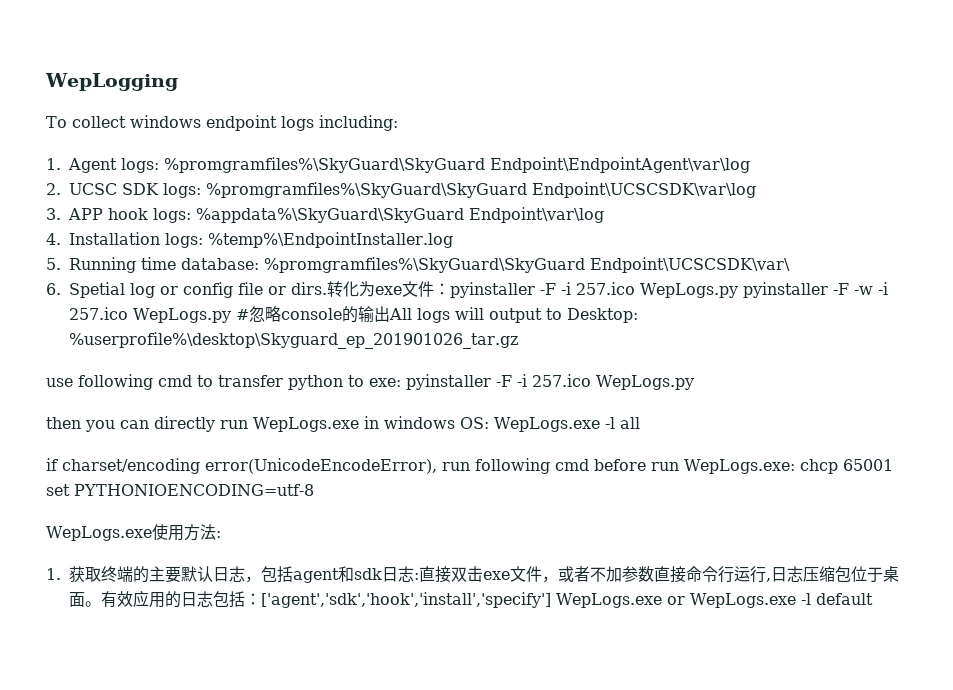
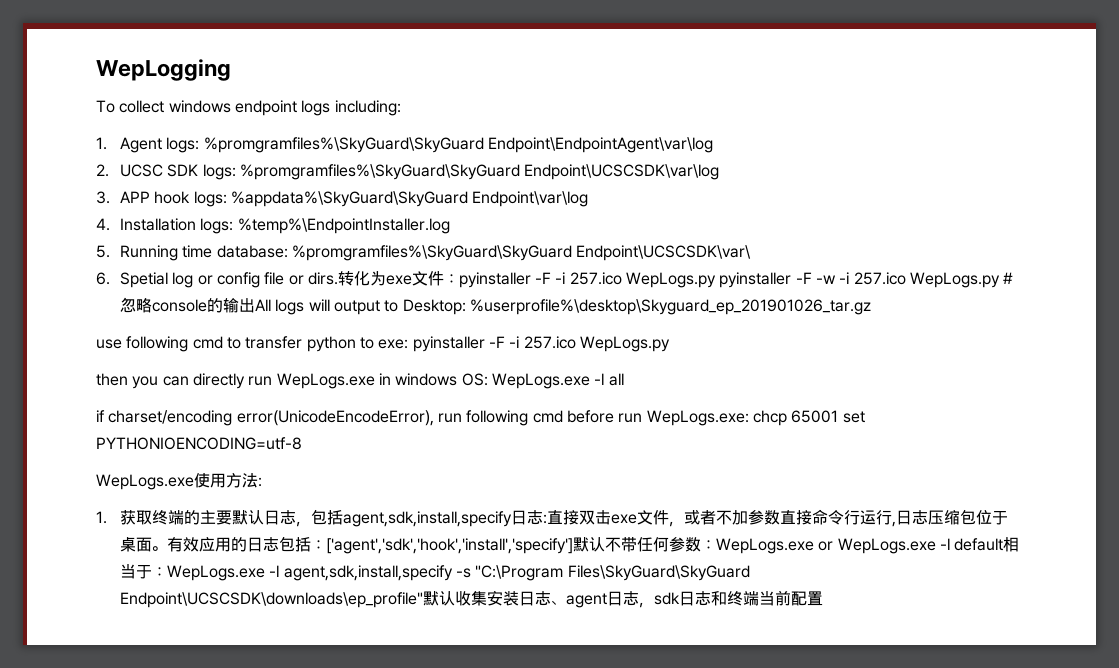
- 1.获取终端的主要默认日志，包括agent和sdk日志:直接双击exe文件，或者不加参数直接命令行运行,日志压缩包位于桌面。
+ 1.获取终端的主要默认日志，包括agent,sdk,install,specify日志:直接双击exe文件，或者不加参数直接命令行运行,日志压缩包位于桌面。
- 有效应用的日志包括：['agent','sdk','hook','install','specify'] WepLogs.exe or WepLogs.exe -l default
+ 有效应用的日志包括：['agent','sdk','hook','install','specify']默认不带任何参数：WepLogs.exe or WepLogs.exe -l default相当于：WepLogs.exe -l agent,sdk,install,specify -s "C:\Program Files\SkyGuard\SkyGuard Endpoint\UCSCSDK\downloads\ep_profile"默认收集安装日志、agent日志，sdk日志和终端当前配置

